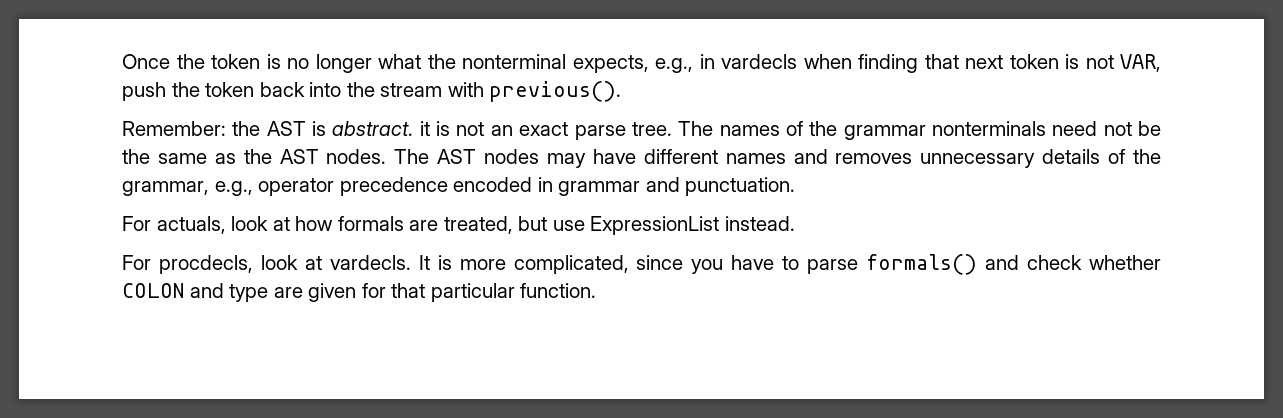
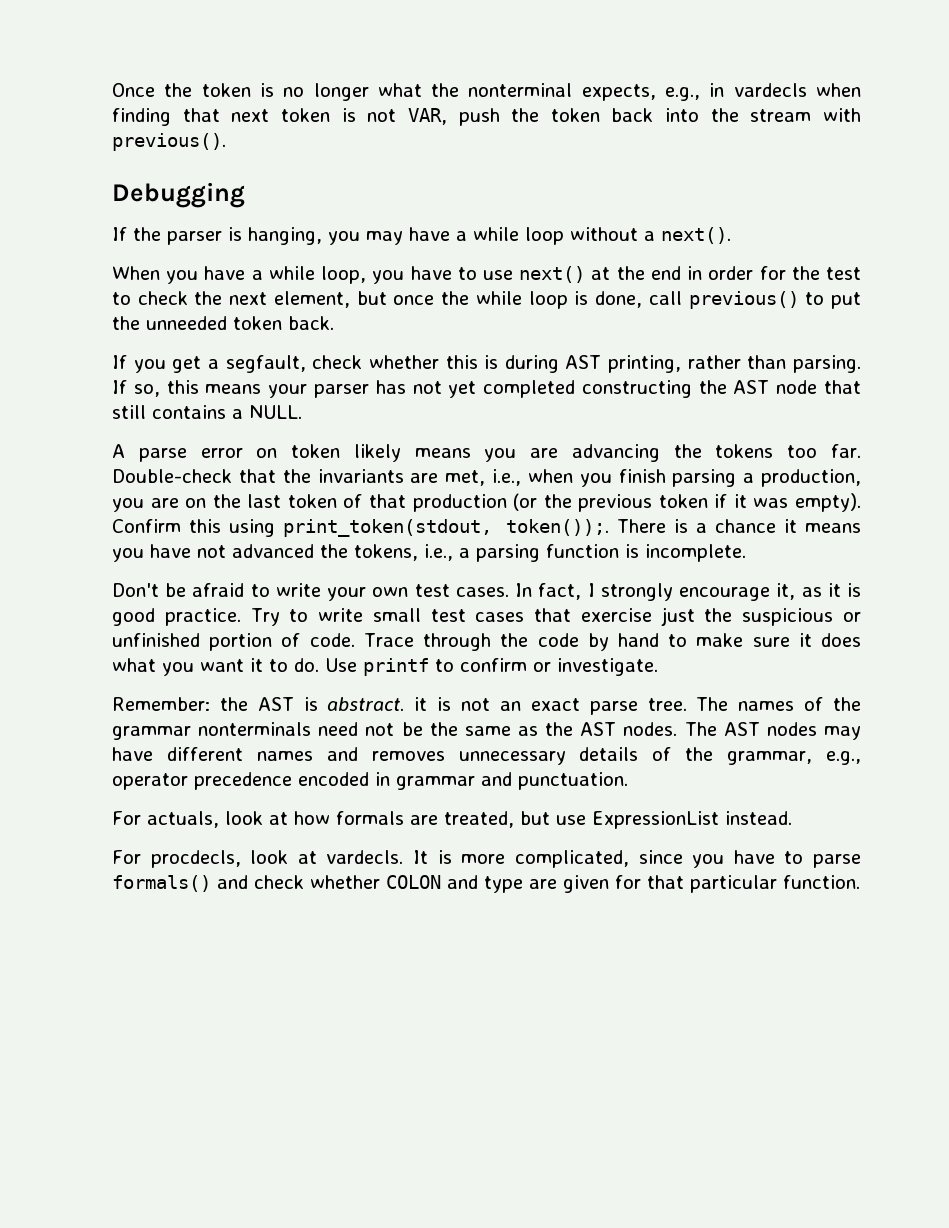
+ Debugging
+ If the parser is hanging, you may have a while loop without a next().
+ When you have a while loop, you have to use next() at the end in order for the test to check the next element, but once the while loop is done, call previous() to put the unneeded token back.
+ If you get a segfault, check whether this is during AST printing, rather than parsing. If so, this means your parser has not yet completed constructing the AST node that still contains a NULL.
+ A parse error on token likely means you are advancing the tokens too far. Double-check that the invariants are met, i.e., when you finish parsing a production, you are on the last token of that production (or the previous token if it was empty). Confirm this using print_token(stdout, token());. There is a chance it means you have not advanced the tokens, i.e., a parsing function is incomplete.
+ Don't be afraid to write your own test cases. In fact, I strongly encourage it, as it is good practice. Try to write small test cases that exercise just the suspicious or unfinished portion of code. Trace through the code by hand to make sure it does what you want it to do. Use printf to confirm or investigate.

